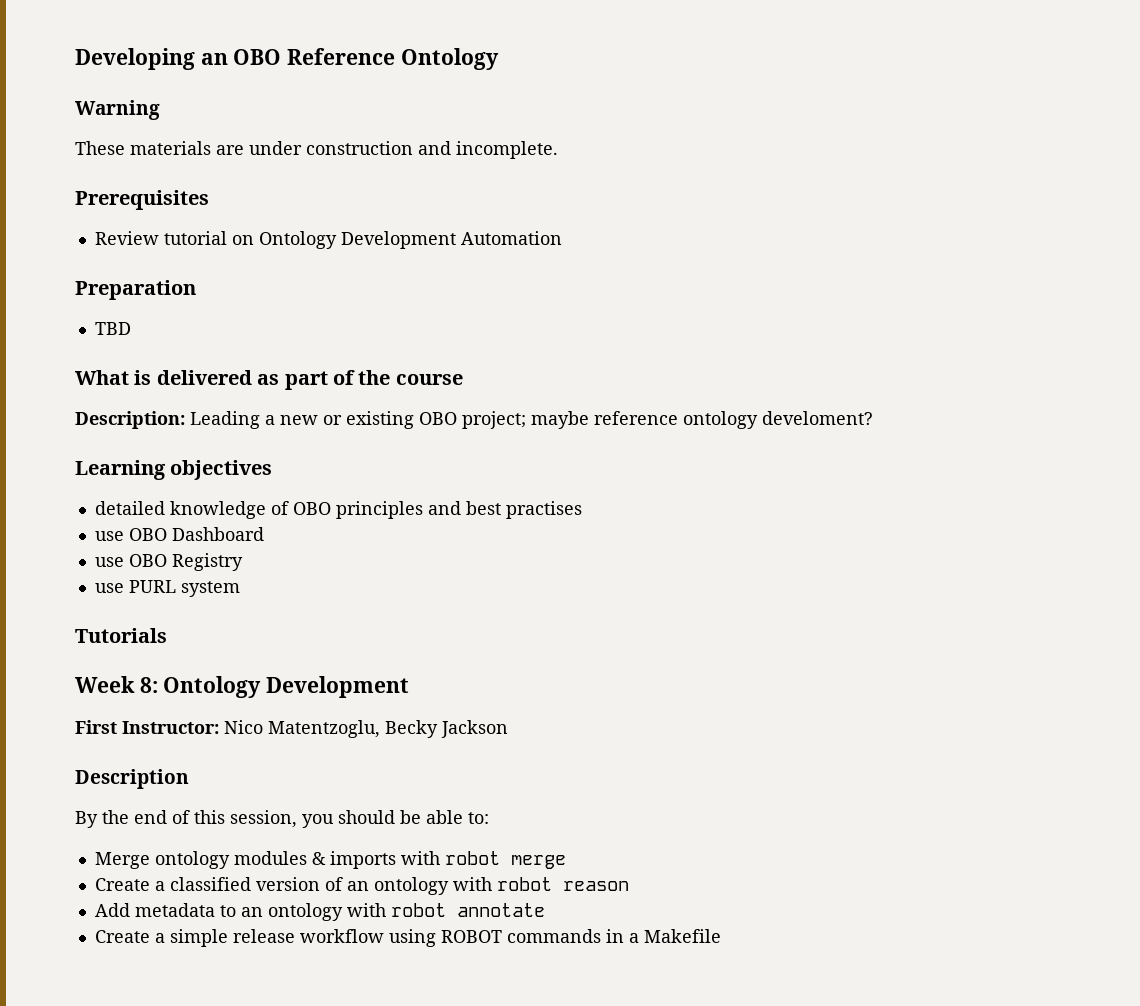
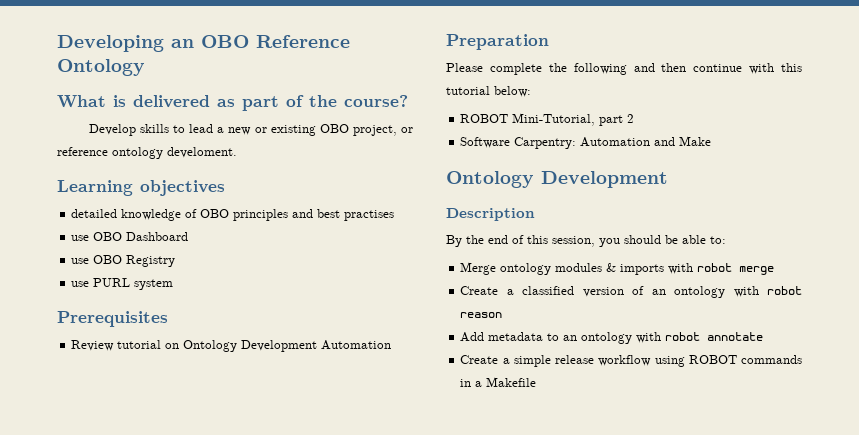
- Warning
- These materials are under construction and incomplete.
- Prerequisites
- Review tutorial on Ontology Development Automation
- Preparation
- TBD
- What is delivered as part of the course
- Description: Leading a new or existing OBO project; maybe reference ontology develoment?
+ What is delivered as part of the course?
+ Develop skills to lead a new or existing OBO project, or reference ontology develoment.
- Tutorials
- Week 8: Ontology Development
- First Instructor: Nico Matentzoglu, Becky Jackson
+ Prerequisites
+ Review tutorial on Ontology Development Automation
+ Preparation
+ Please complete the following and then continue with this tutorial below:
+ ROBOT Mini-Tutorial, part 2
+ Software Carpentry: Automation and Make
+ Ontology Development

